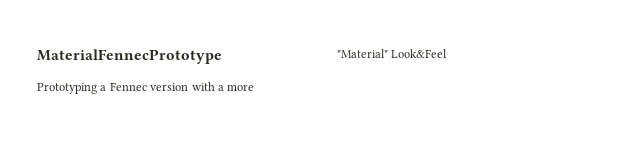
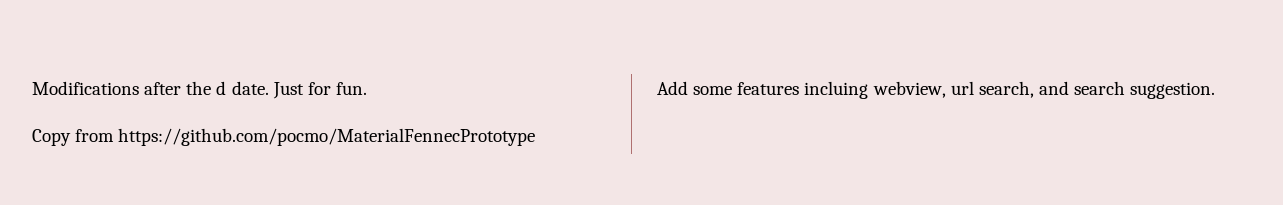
- MaterialFennecPrototype
- Prototyping a Fennec version with a more "Material" Look&Feel
+ Modifications after the d date. Just for fun.
+ Copy from https://github.com/pocmo/MaterialFennecPrototype
+ Add some features incluing webview, url search, and search suggestion.

